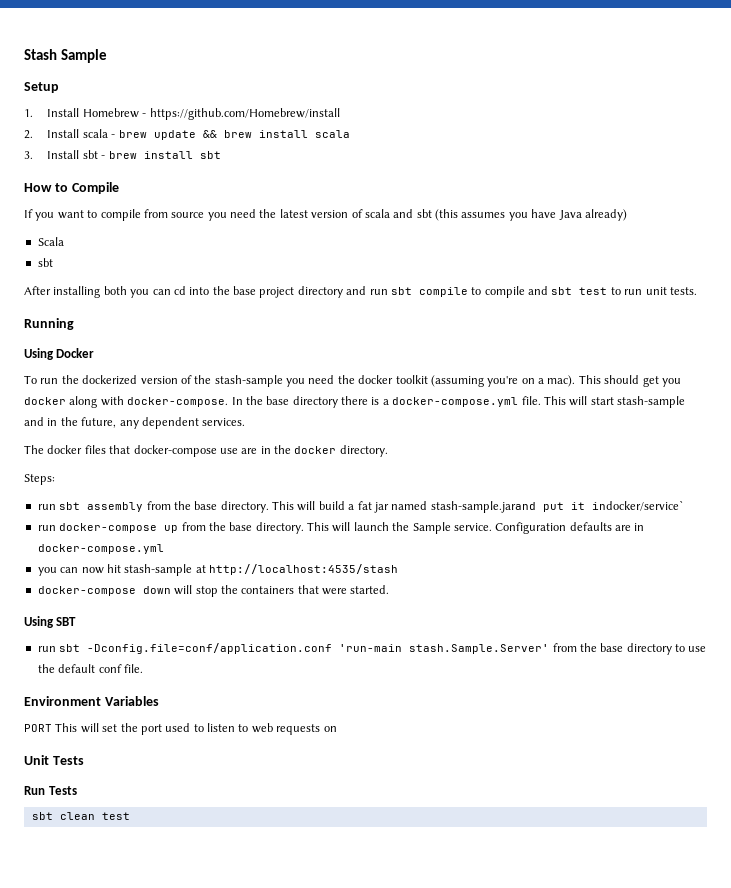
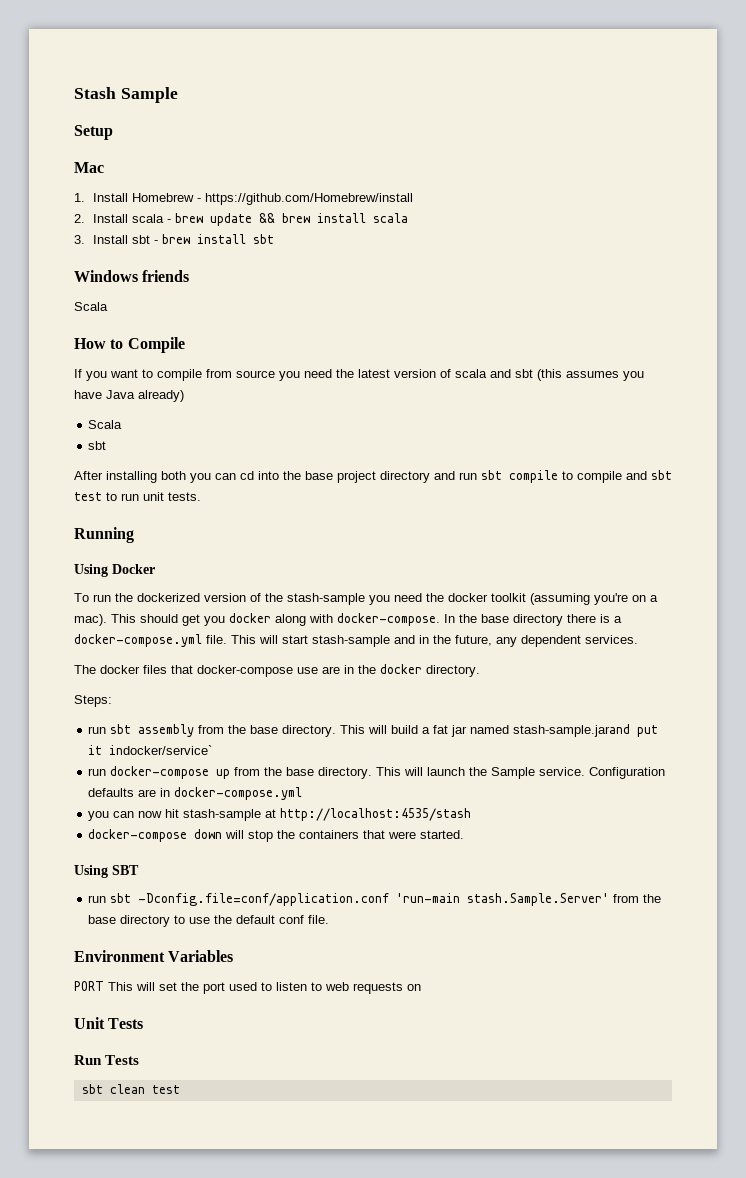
+ Mac
+ Windows friends
+ Scala

